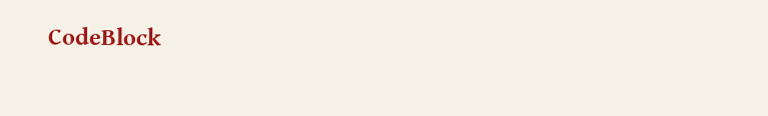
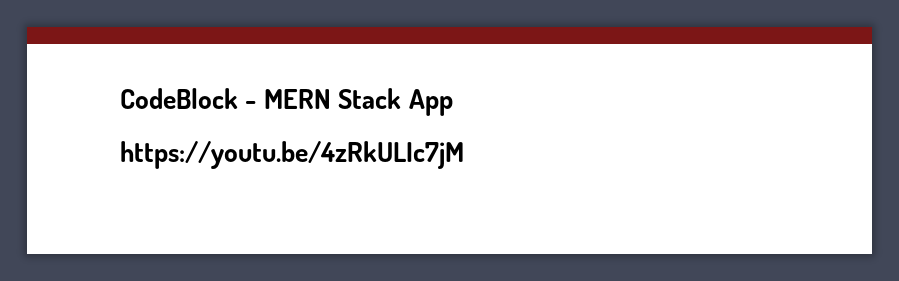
- CodeBlock
+ CodeBlock - MERN Stack App
+ https://youtu.be/4zRkULIc7jM

